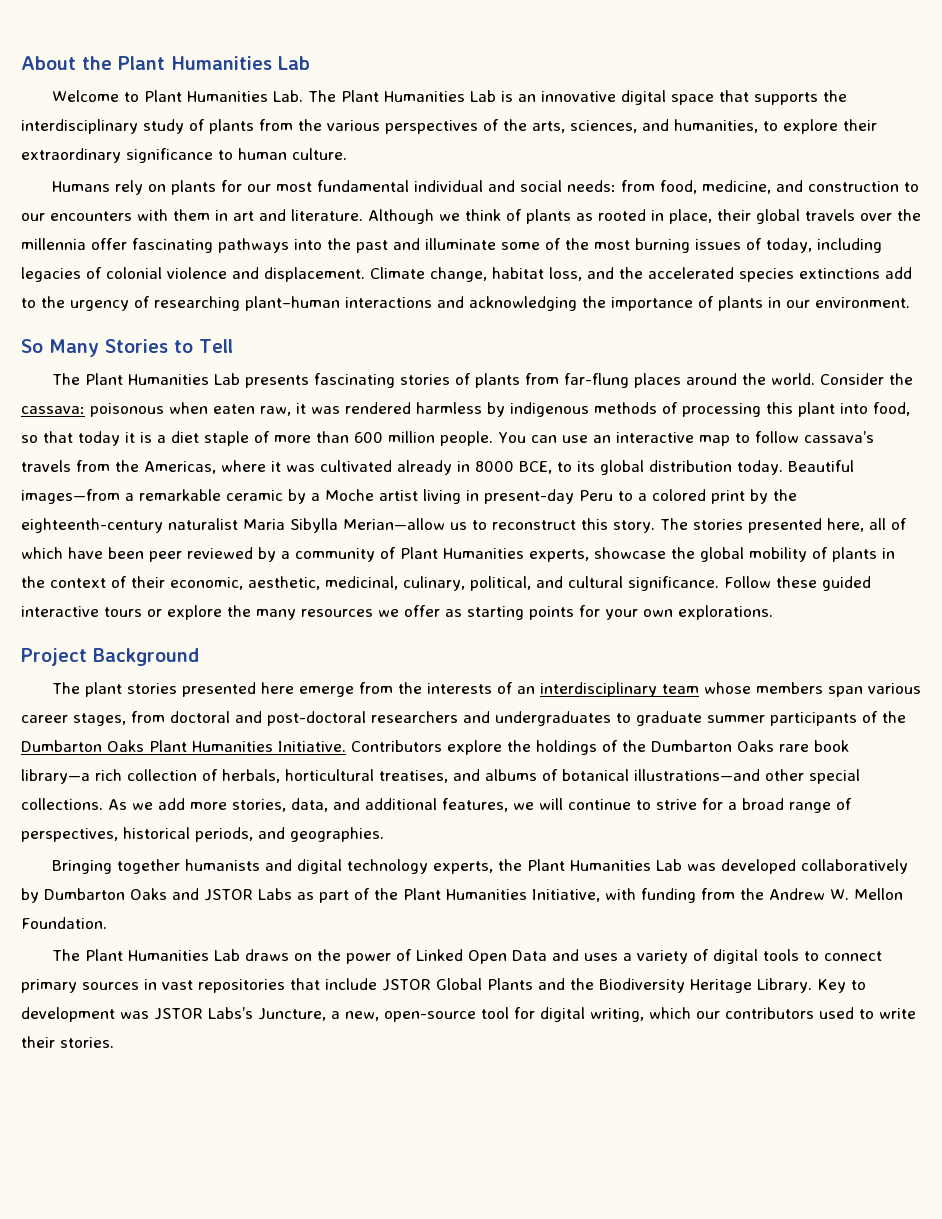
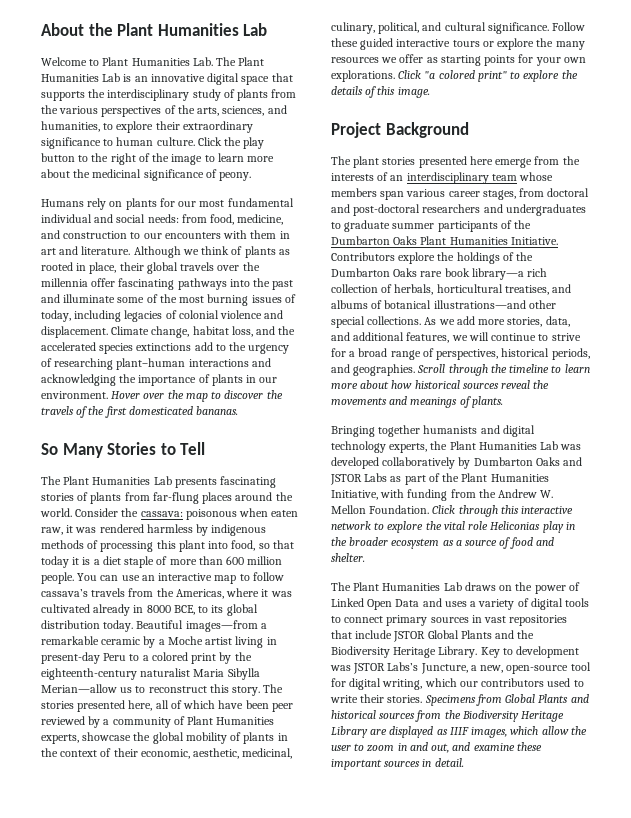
+ Click the play button to the right of the image to learn more about the medicinal significance of peony.
+ Hover over the map to discover the travels of the first domesticated bananas.
+ Click "a colored print" to explore the details of this image.
+ Scroll through the timeline to learn more about how historical sources reveal the movements and meanings of plants.
+ Click through this interactive network to explore the vital role Heliconias play in the broader ecosystem as a source of food and shelter.
+ Specimens from Global Plants and historical sources from the Biodiversity Heritage Library are displayed as IIIF images, which allow the user to zoom in and out, and examine these important sources in detail.

